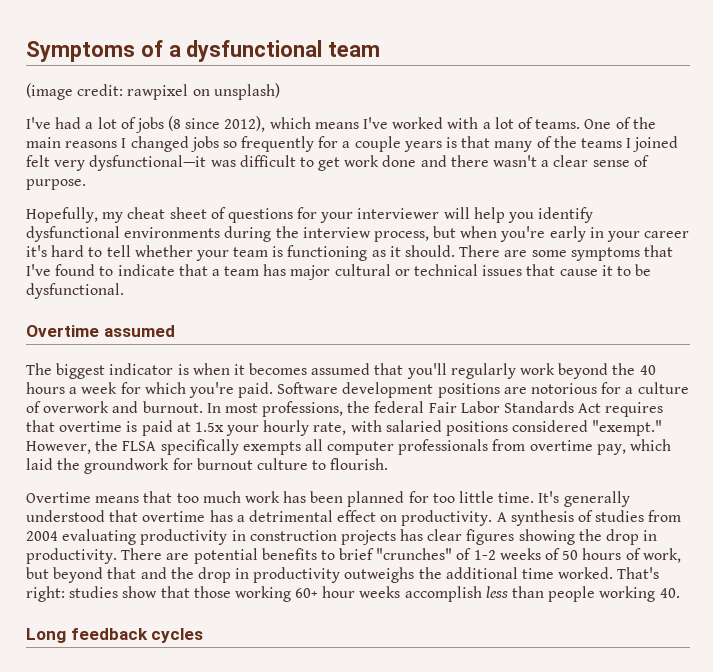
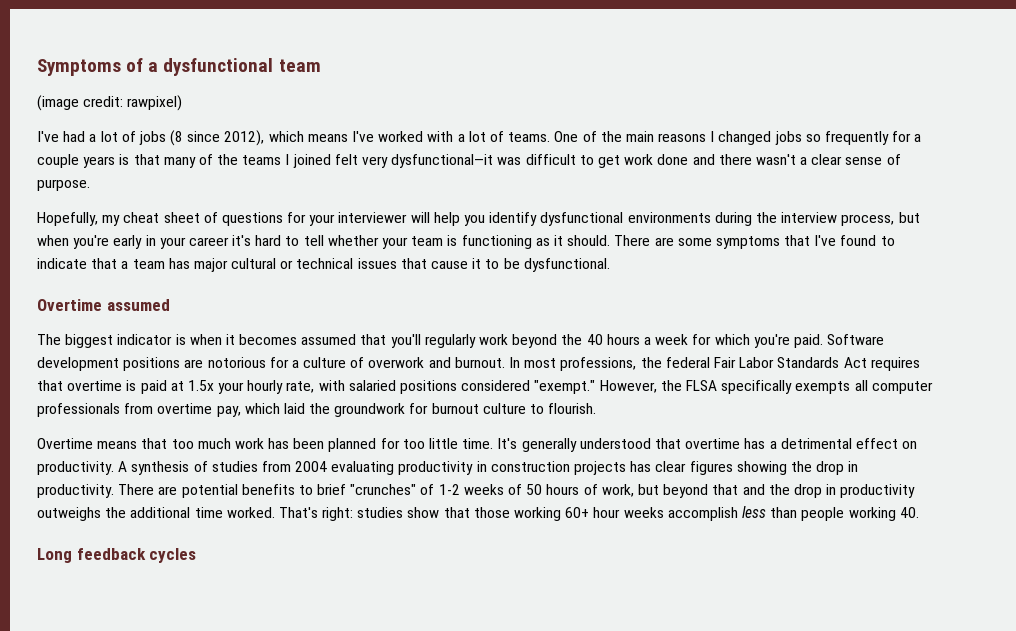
- (image credit: rawpixel on unsplash)
+ (image credit: rawpixel)

